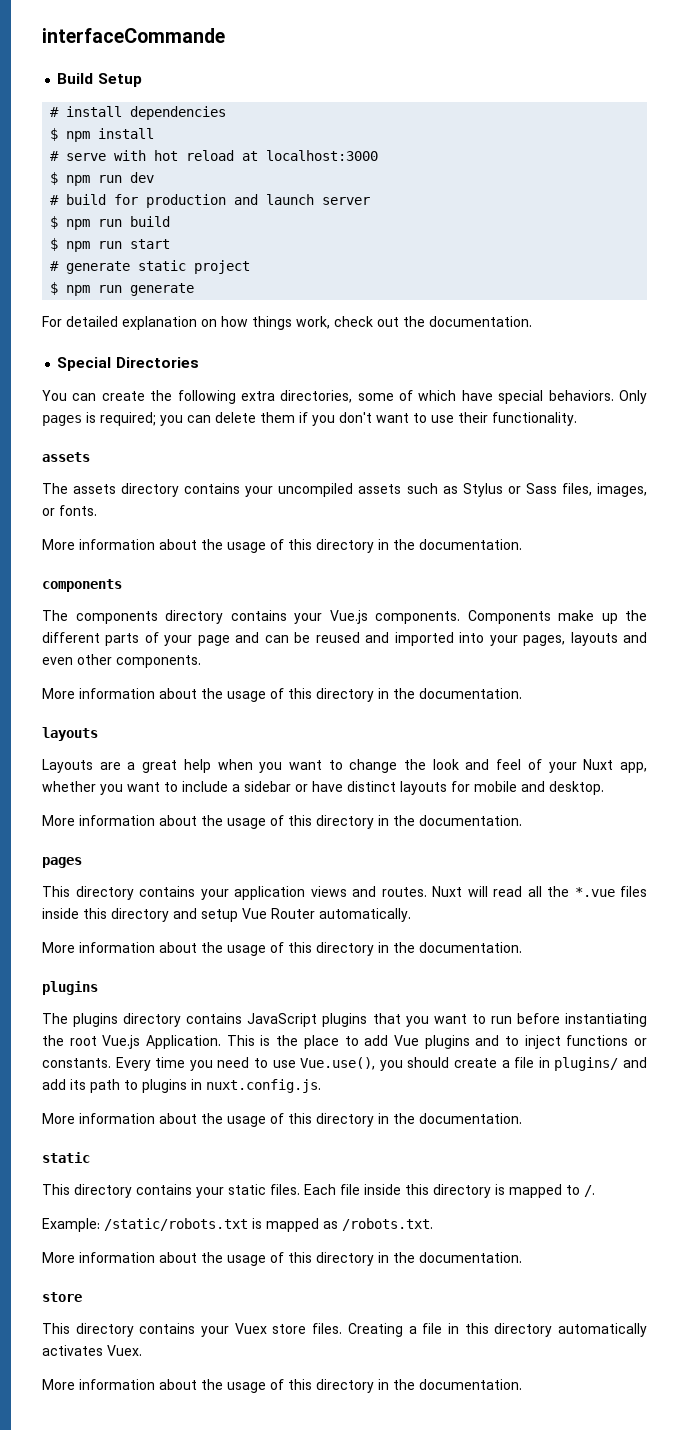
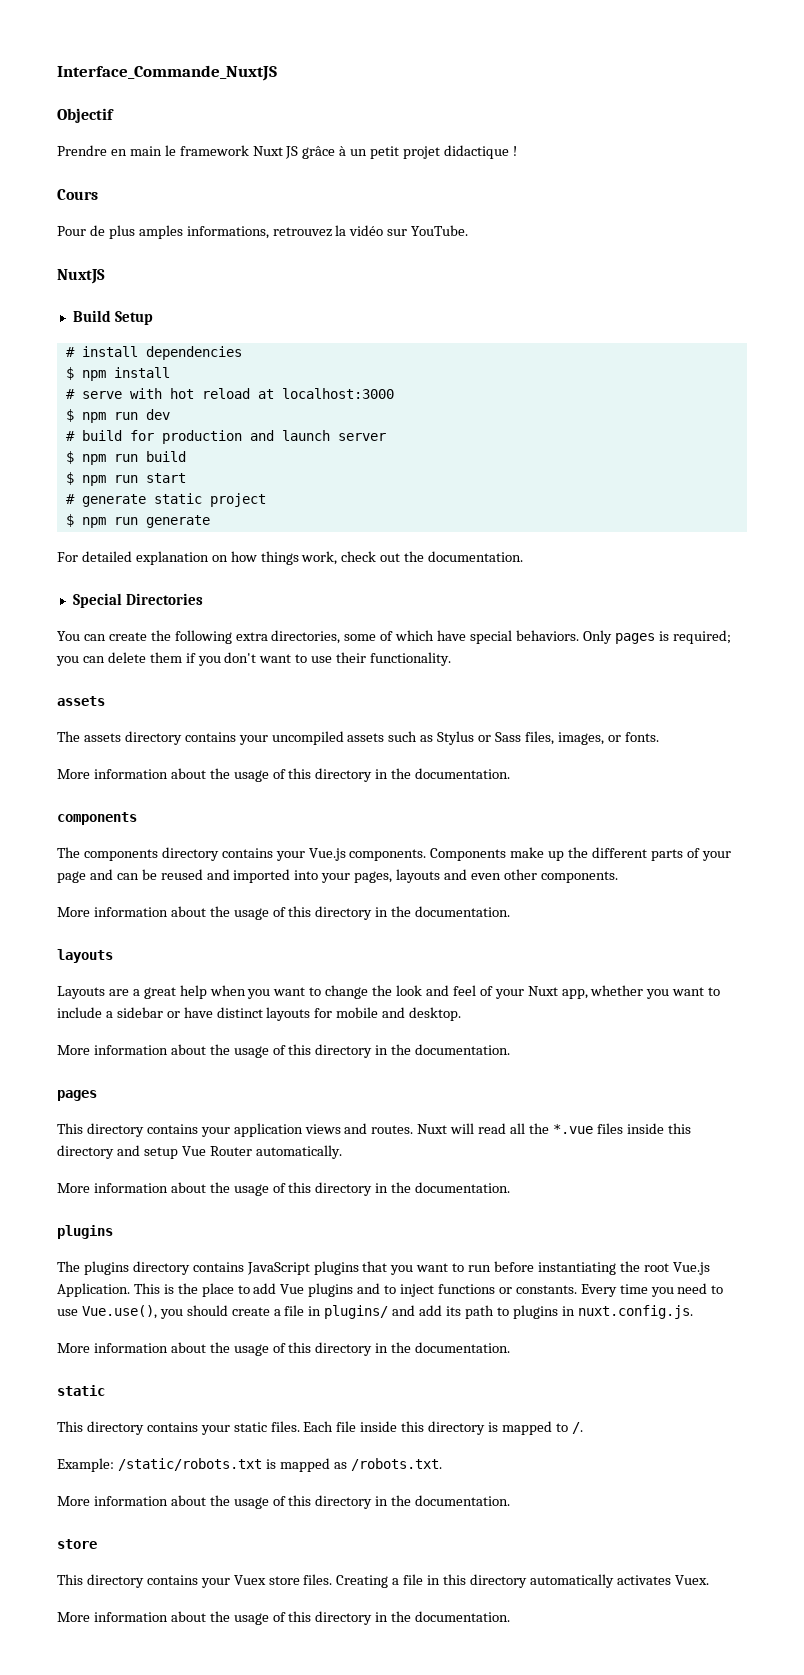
- interfaceCommande
+ Interface_Commande_NuxtJS
+ Objectif
+ Prendre en main le framework Nuxt JS grâce à un petit projet didactique !
+ Cours
+ Pour de plus amples informations, retrouvez la vidéo sur YouTube.
+ NuxtJS

